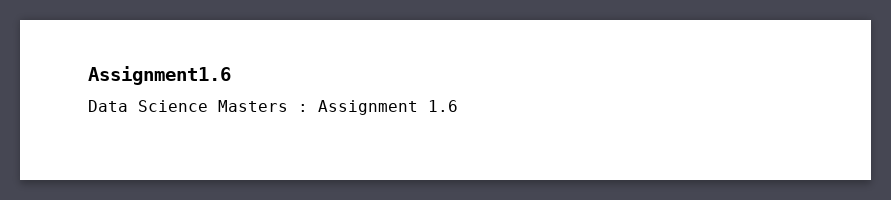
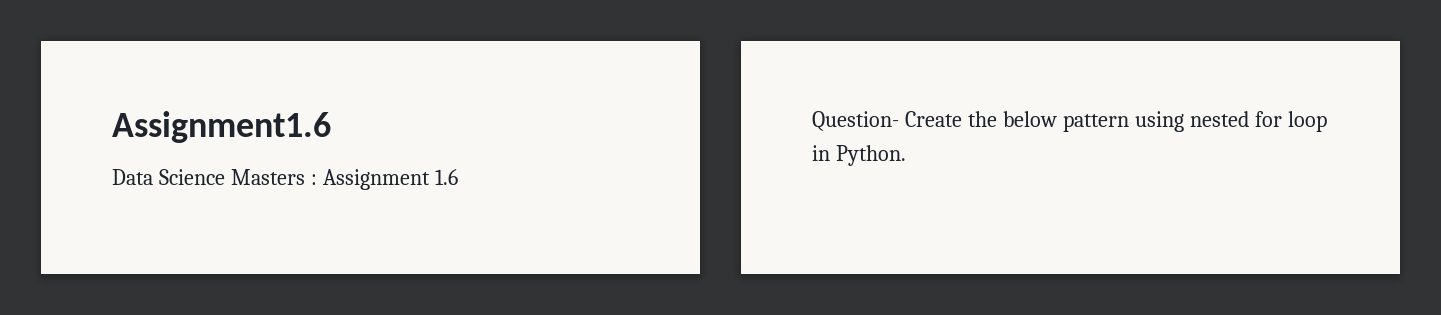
+ Question- Create the below pattern using nested for loop in Python.

